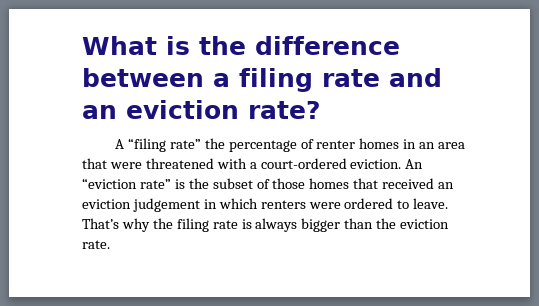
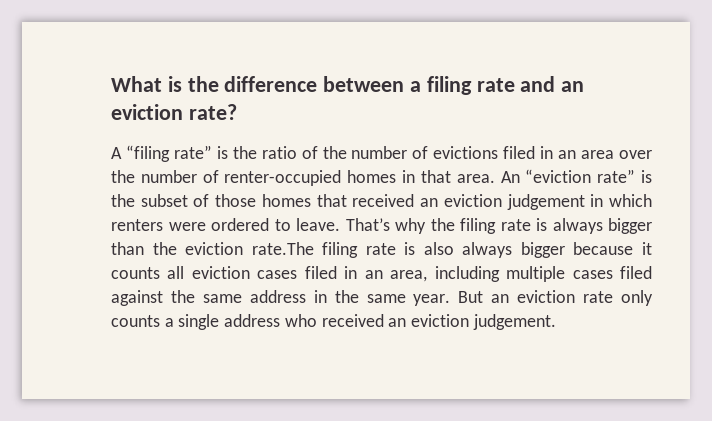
- A “filing rate” the percentage of renter homes in an area that were threatened with a court-ordered eviction.
+ A “filing rate” is the ratio of the number of evictions filed in an area over the number of renter-occupied homes in that area.
- That’s why the filing rate is always bigger than the eviction rate.
+ That’s why the filing rate is always bigger than the eviction rate.The filing rate is also always bigger because it counts all eviction cases filed in an area, including multiple cases filed against the same address in the same year. But an eviction rate only counts a single address who received an eviction judgement.

